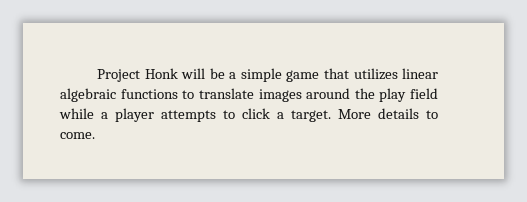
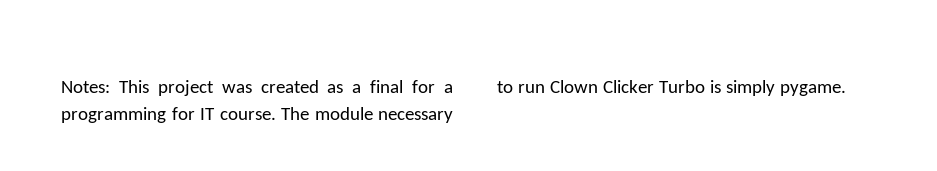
- Project Honk will be a simple game that utilizes linear algebraic functions to translate images around the play field while a player attempts to click a target. More details to come.
+ Notes: This project was created as a final for a programming for IT course. The module necessary to run Clown Clicker Turbo is simply pygame.

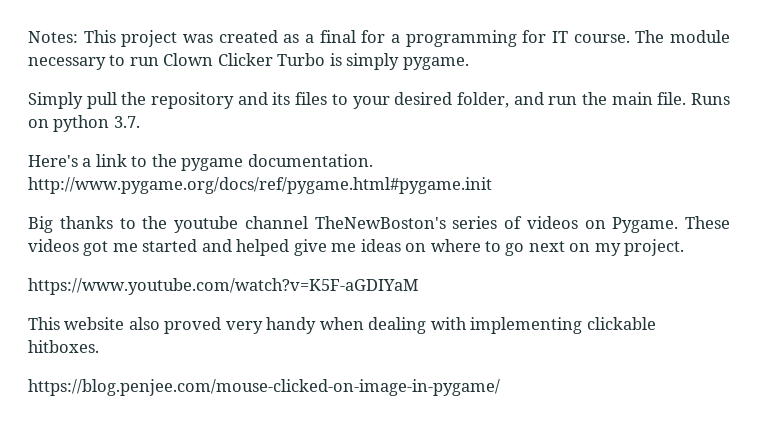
+ Simply pull the repository and its files to your desired folder, and run the main file. Runs on python 3.7.
+ Here's a link to the pygame documentation. http://www.pygame.org/docs/ref/pygame.html#pygame.init
+ Big thanks to the youtube channel TheNewBoston's series of videos on Pygame. These videos got me started and helped give me ideas on where to go next on my project.
+ https://www.youtube.com/watch?v=K5F-aGDIYaM
+ This website also proved very handy when dealing with implementing clickable hitboxes.
+ https://blog.penjee.com/mouse-clicked-on-image-in-pygame/

